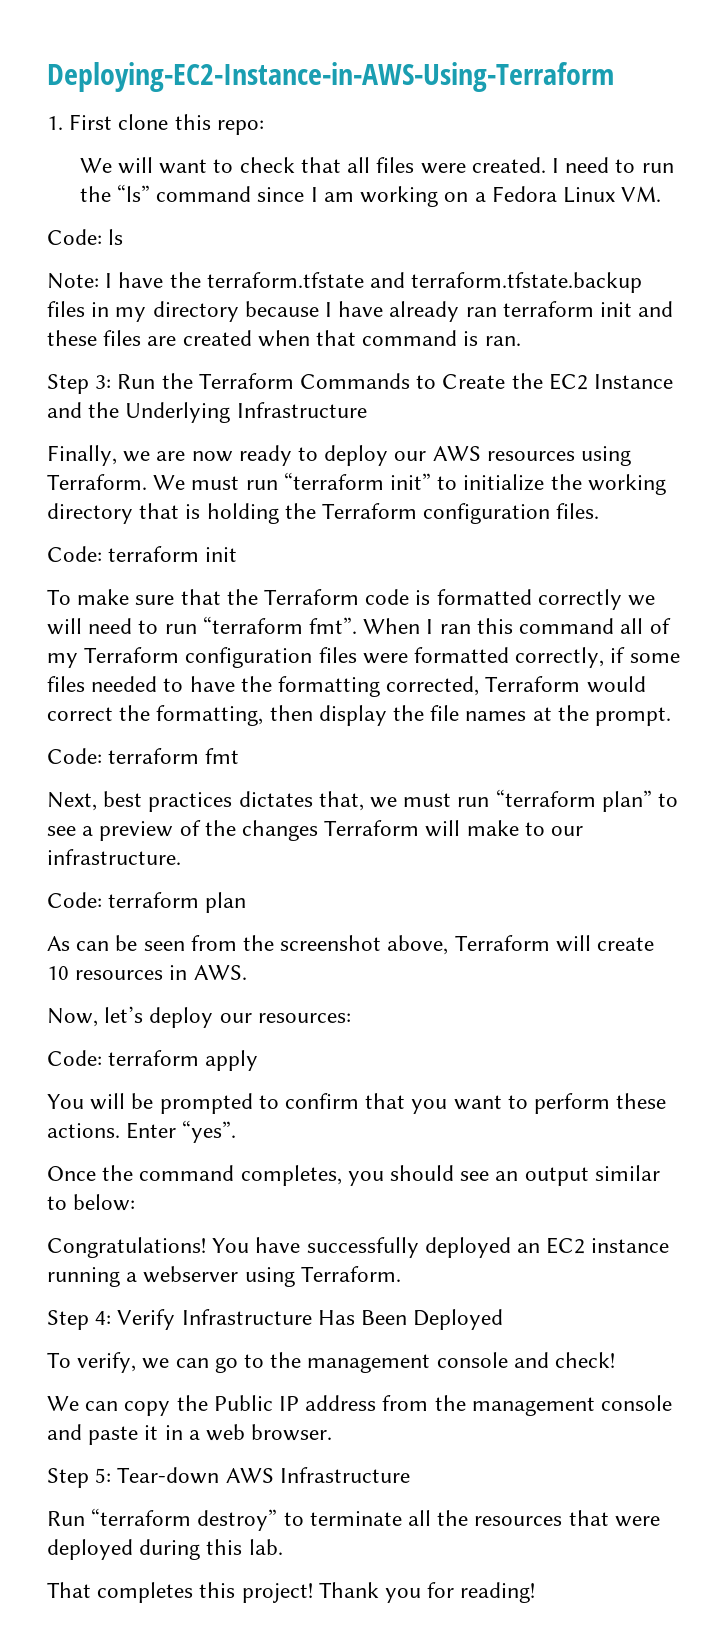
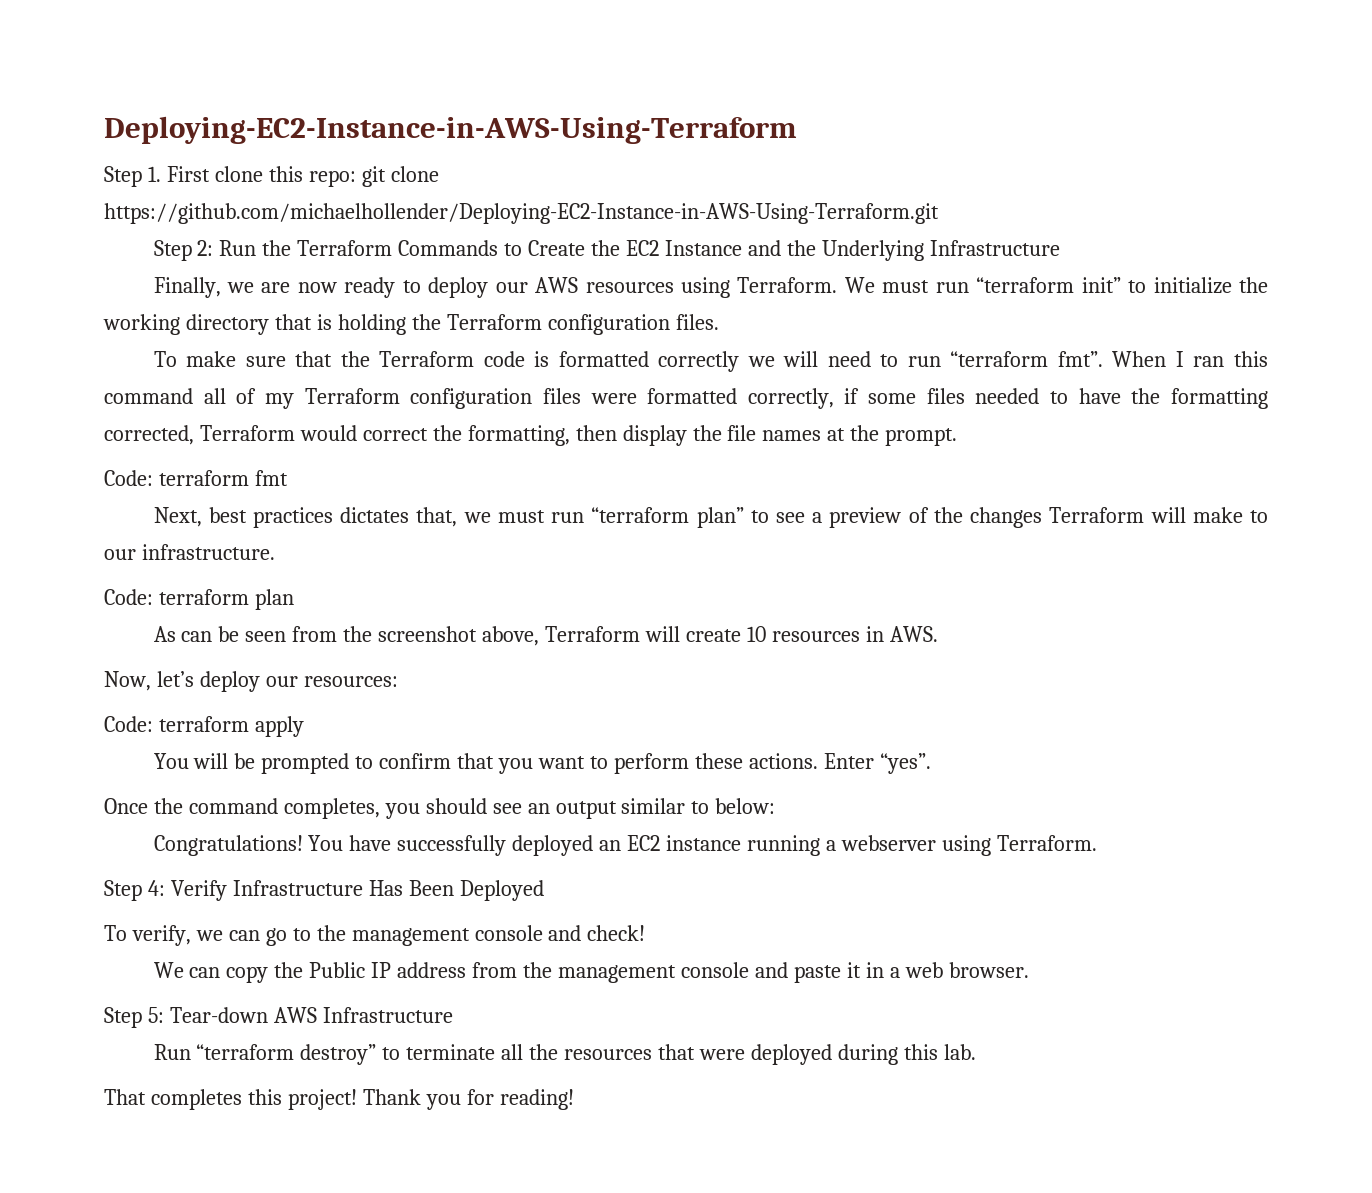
- 1. First clone this repo:
- We will want to check that all files were created. I need to run the “ls” command since I am working on a Fedora Linux VM.
- Code: ls
- Note: I have the terraform.tfstate and terraform.tfstate.backup files in my directory because I have already ran terraform init and these files are created when that command is ran.
- Step 3: Run the Terraform Commands to Create the EC2 Instance and the Underlying Infrastructure
+ Step 1. First clone this repo: git clone https://github.com/michaelhollender/Deploying-EC2-Instance-in-AWS-Using-Terraform.git
+ Step 2: Run the Terraform Commands to Create the EC2 Instance and the Underlying Infrastructure
- Code: terraform init

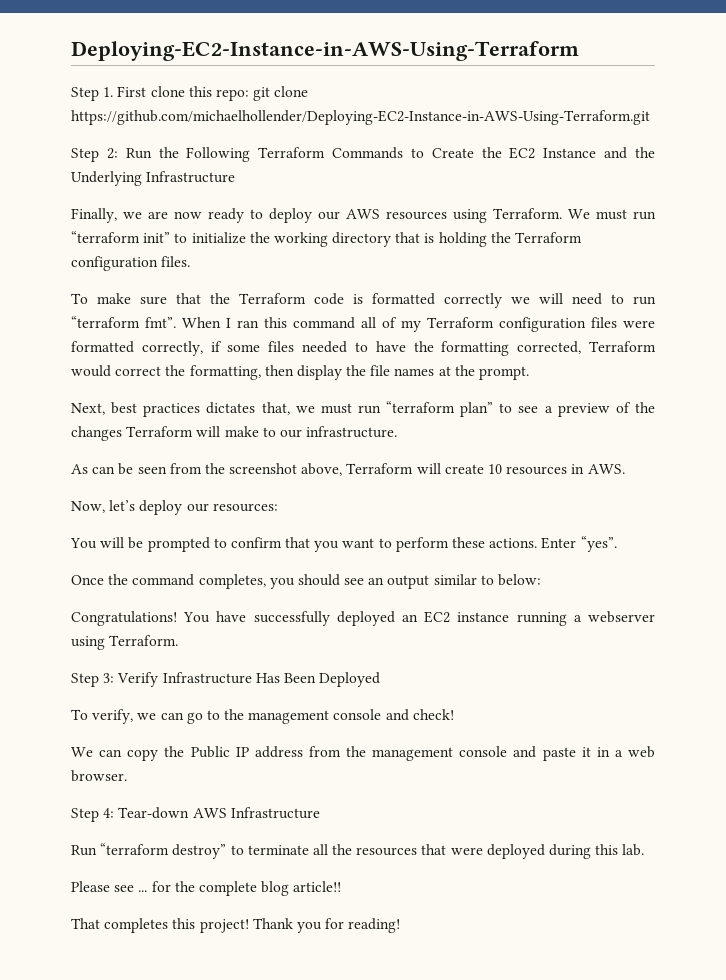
- Step 2: Run the Terraform Commands to Create the EC2 Instance and the Underlying Infrastructure
+ Step 2: Run the Following Terraform Commands to Create the EC2 Instance and the Underlying Infrastructure
- Code: terraform fmt
- Code: terraform plan
- Code: terraform apply
- Step 4: Verify Infrastructure Has Been Deployed
+ Step 3: Verify Infrastructure Has Been Deployed
- Step 5: Tear-down AWS Infrastructure
+ Step 4: Tear-down AWS Infrastructure
+ Please see ... for the complete blog article!!

